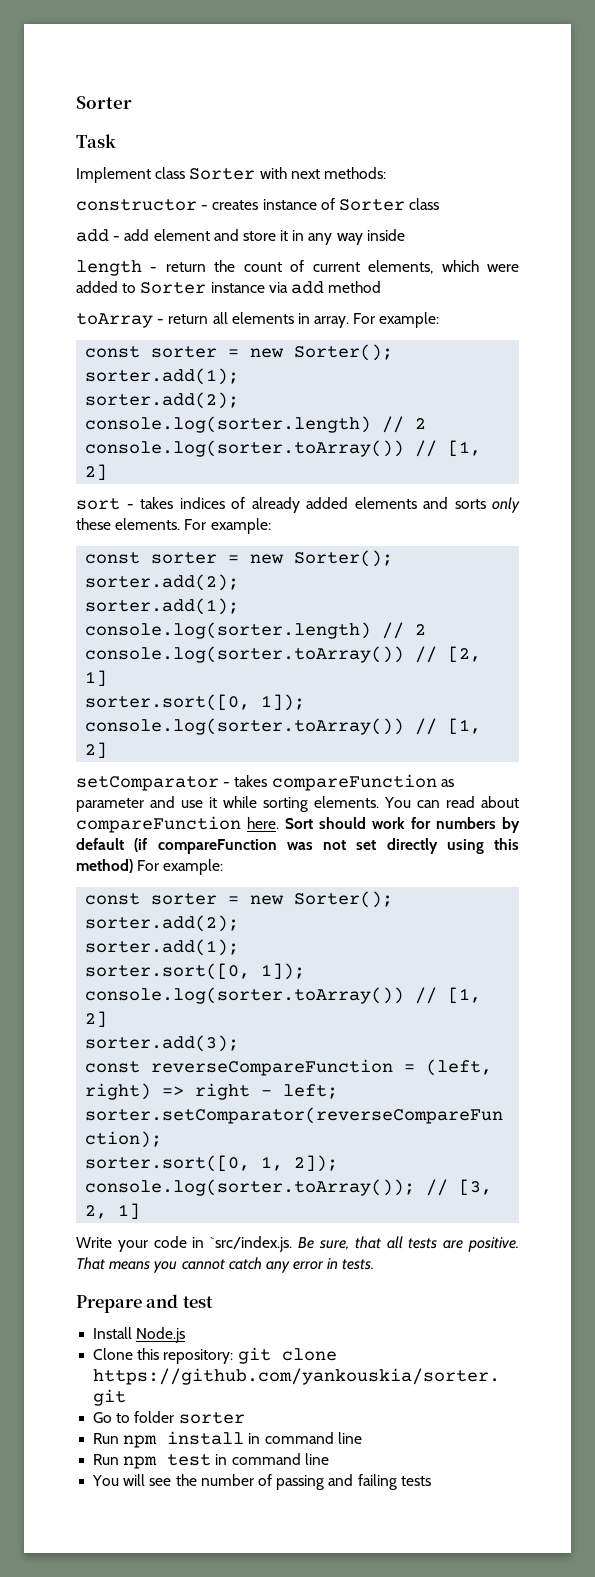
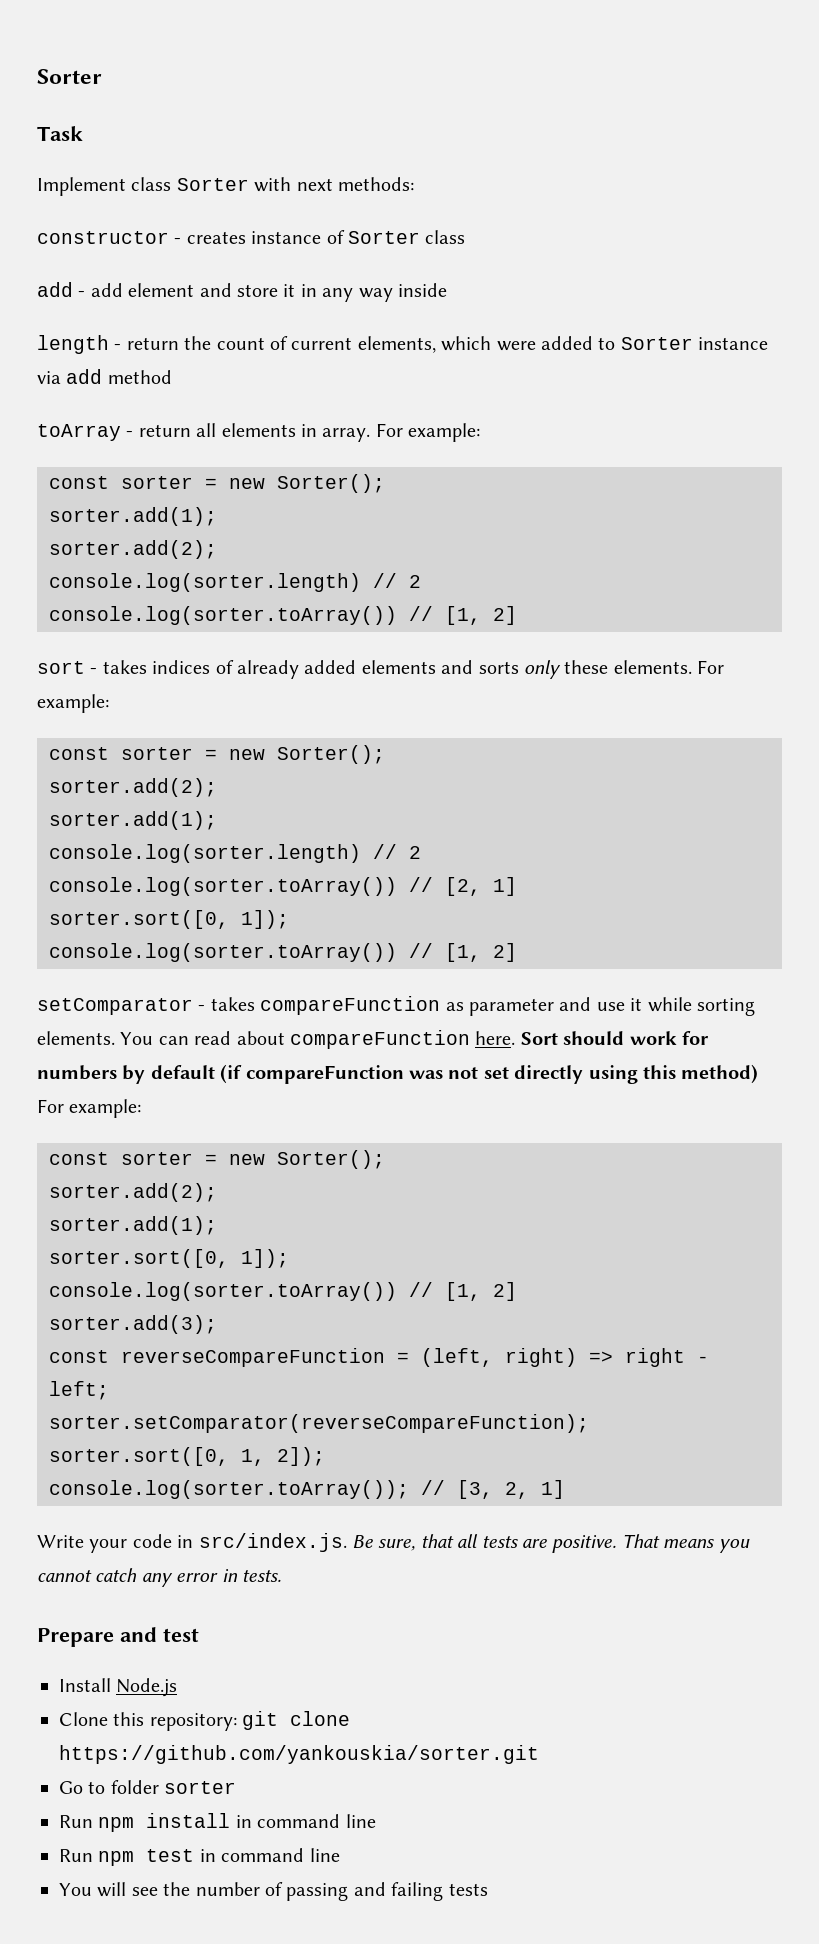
- Write your code in `src/index.js. Be sure, that all tests are positive.
+ Write your code in src/index.js. Be sure, that all tests are positive.

